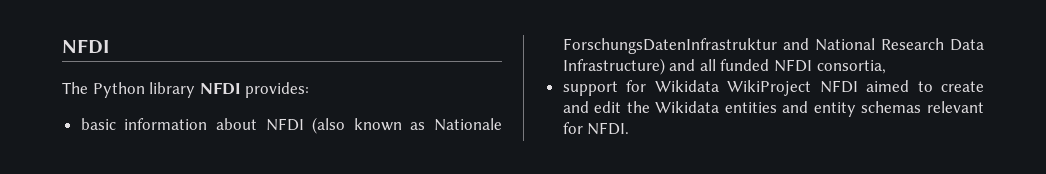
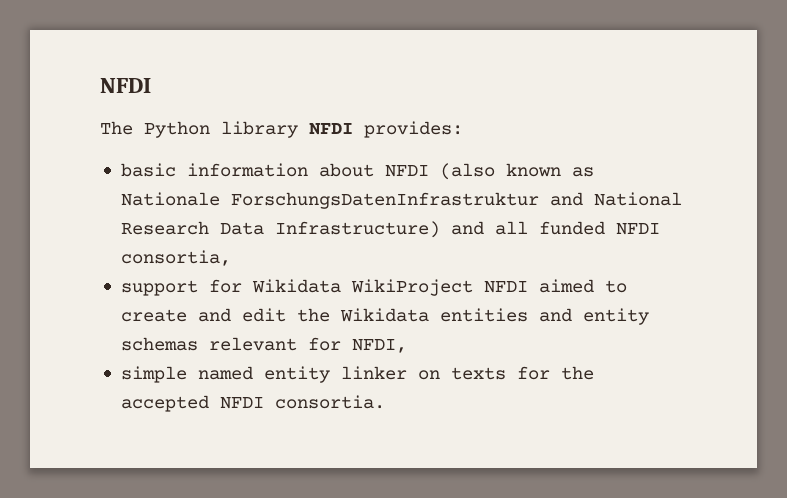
- support for Wikidata WikiProject NFDI aimed to create and edit the Wikidata entities and entity schemas relevant for NFDI.
+ support for Wikidata WikiProject NFDI aimed to create and edit the Wikidata entities and entity schemas relevant for NFDI,
+ simple named entity linker on texts for the accepted NFDI consortia.

